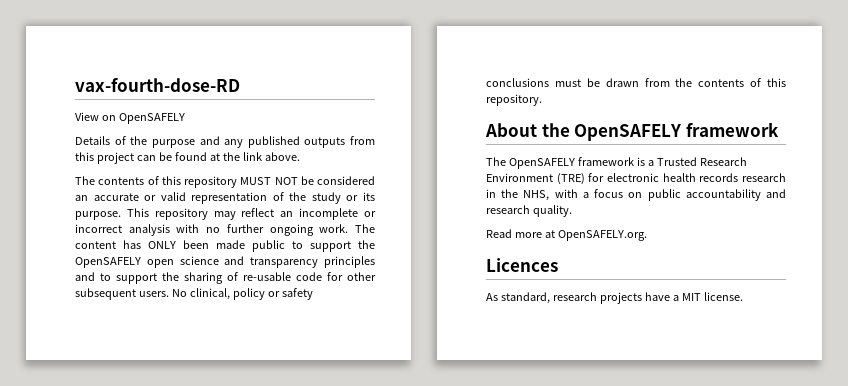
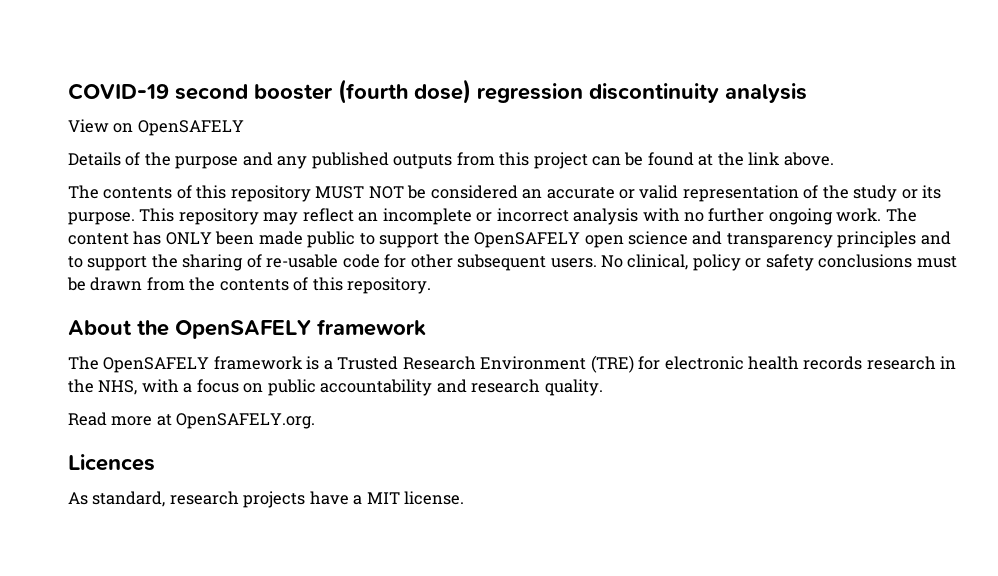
- vax-fourth-dose-RD
+ COVID-19 second booster (fourth dose) regression discontinuity analysis

